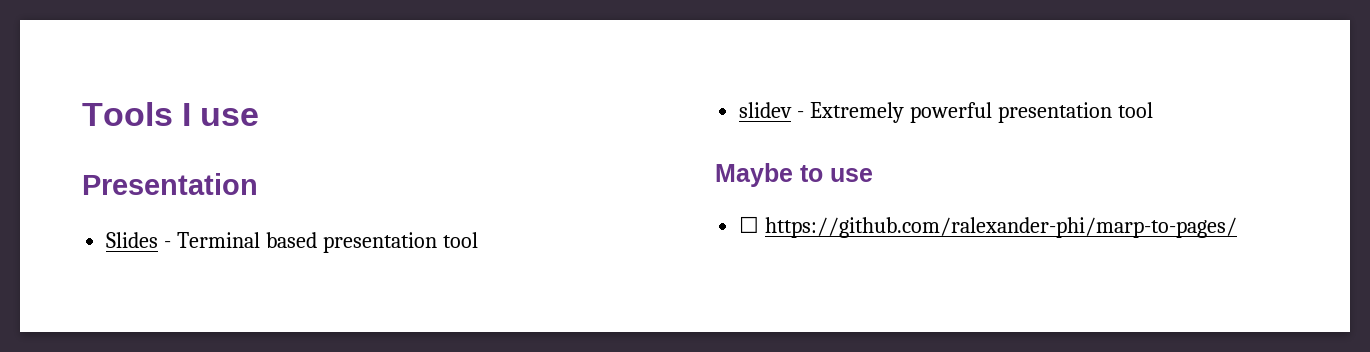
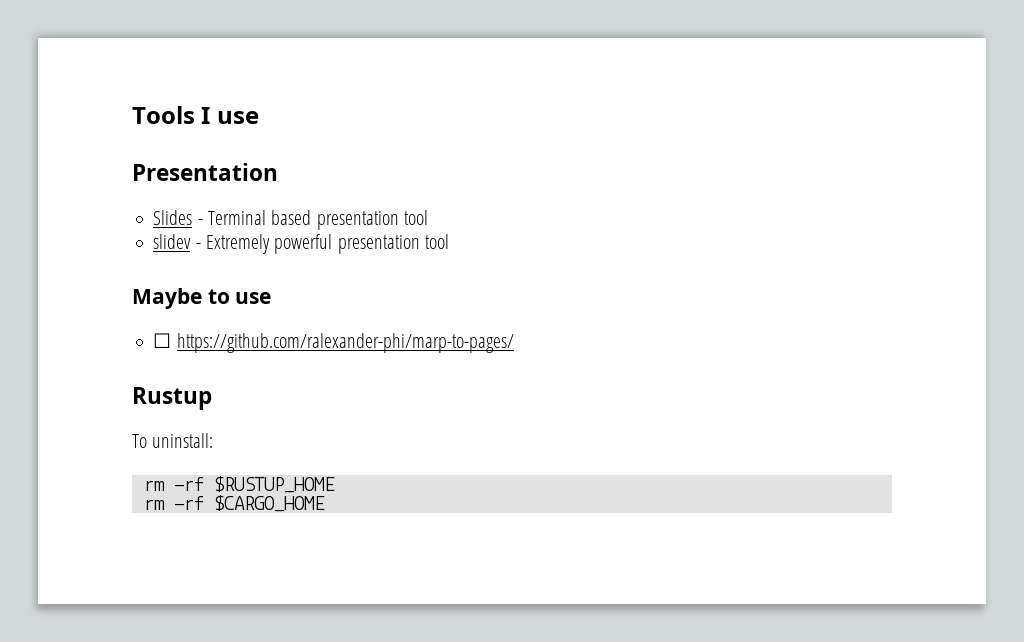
+ Rustup
+ To uninstall:
+ rm -rf $RUSTUP_HOME
+ rm -rf $CARGO_HOME

